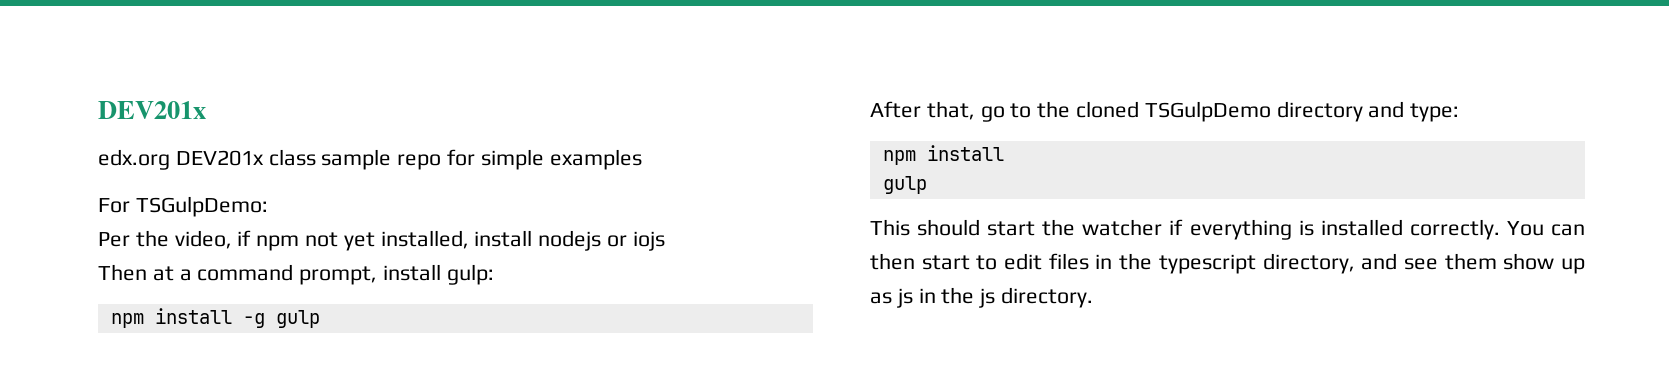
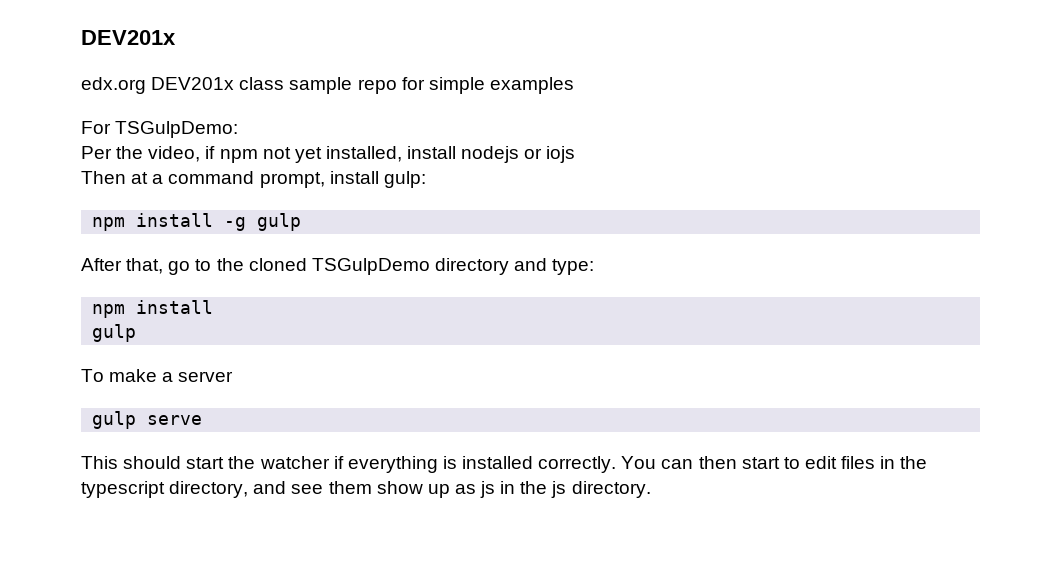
+ To make a server
+ gulp serve

